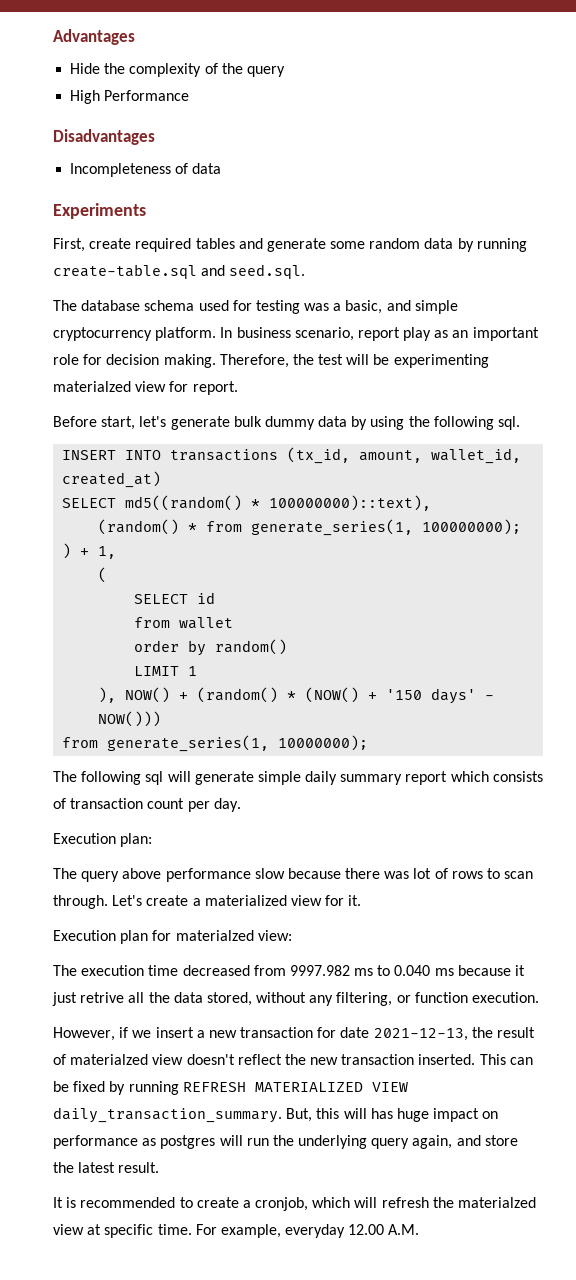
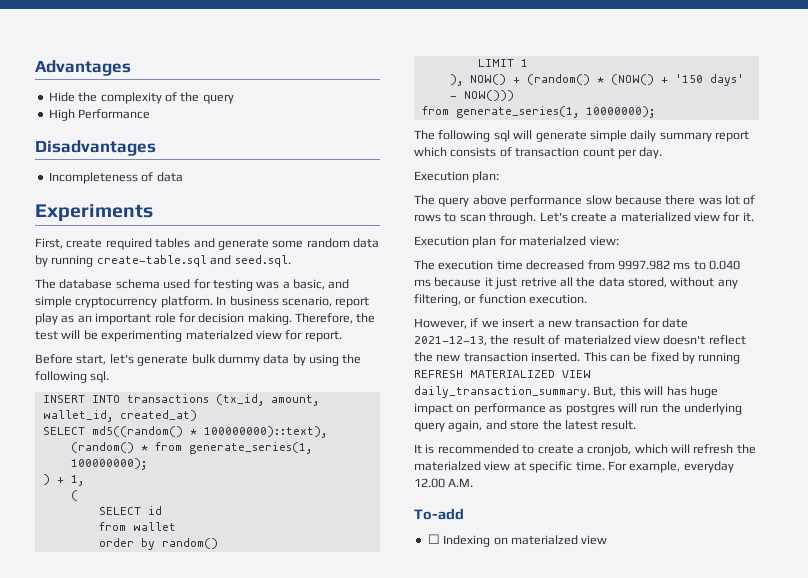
+ To-add
+ ☐ Indexing on materialzed view

